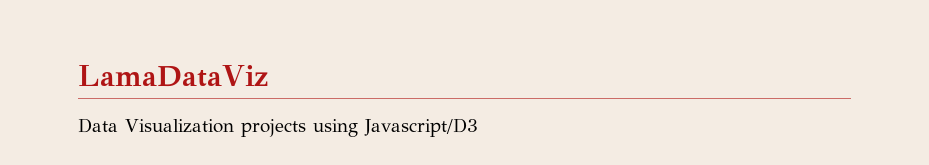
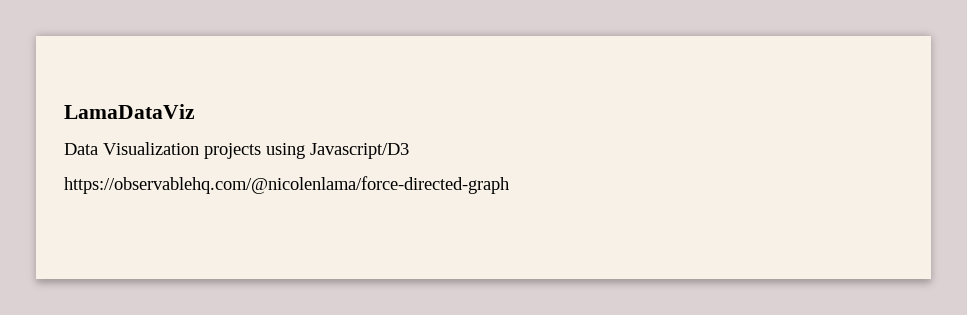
+ https://observablehq.com/@nicolenlama/force-directed-graph

